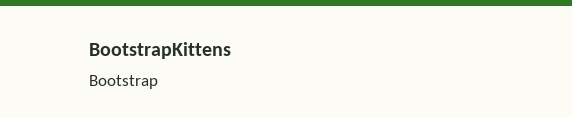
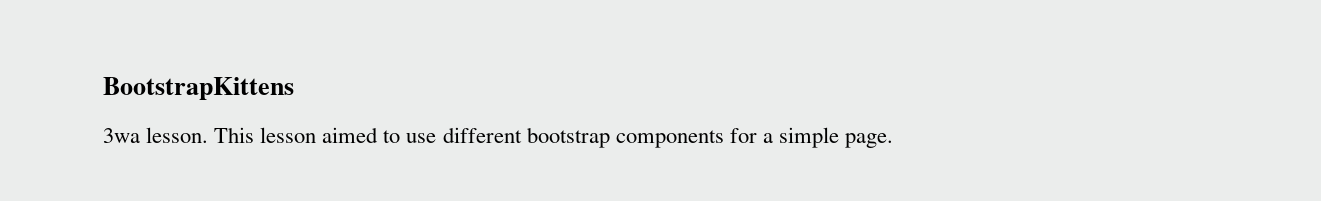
- Bootstrap
+ 3wa lesson. This lesson aimed to use different bootstrap components for a simple page.

